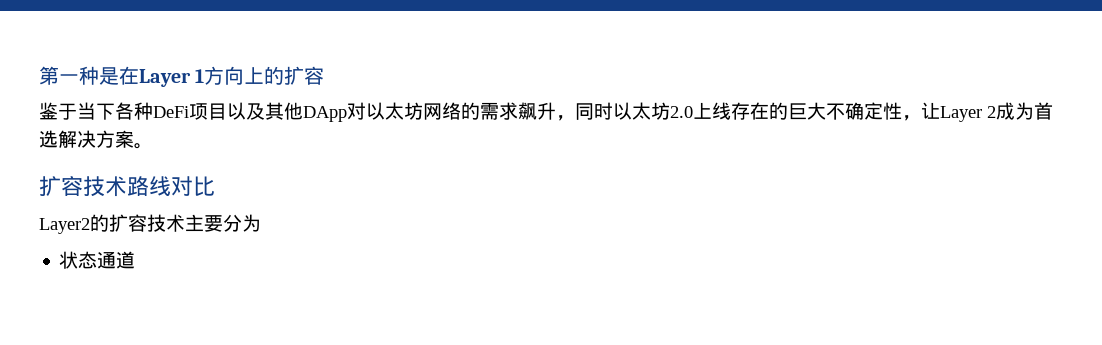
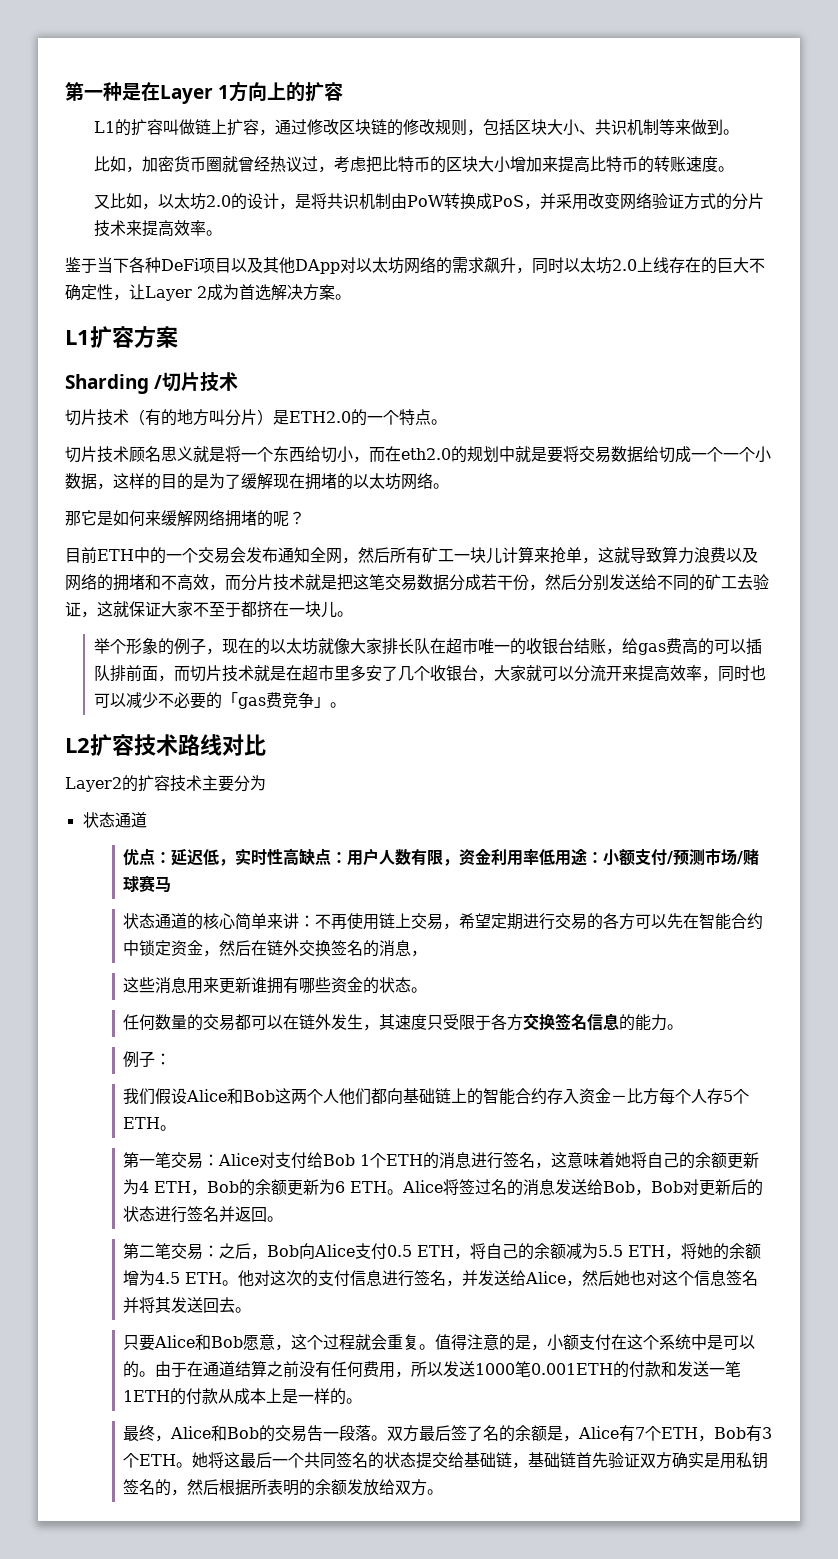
+ L1的扩容叫做链上扩容，通过修改区块链的修改规则，包括区块大小、共识机制等来做到。
+ 比如，加密货币圈就曾经热议过，考虑把比特币的区块大小增加来提高比特币的转账速度。
+ 又比如，以太坊2.0的设计，是将共识机制由PoW转换成PoS，并采用改变网络验证方式的分片技术来提高效率。
- 扩容技术路线对比
+ L1扩容方案
+ Sharding /切片技术
+ 切片技术（有的地方叫分片）是ETH2.0的一个特点。
+ 切片技术顾名思义就是将一个东西给切小，而在eth2.0的规划中就是要将交易数据给切成一个一个小数据，这样的目的是为了缓解现在拥堵的以太坊网络。
+ 那它是如何来缓解网络拥堵的呢？
+ 目前ETH中的一个交易会发布通知全网，然后所有矿工一块儿计算来抢单，这就导致算力浪费以及网络的拥堵和不高效，而分片技术就是把这笔交易数据分成若干份，然后分别发送给不同的矿工去验证，这就保证大家不至于都挤在一块儿。
+ 举个形象的例子，现在的以太坊就像大家排长队在超市唯一的收银台结账，给gas费高的可以插队排前面，而切片技术就是在超市里多安了几个收银台，大家就可以分流开来提高效率，同时也可以减少不必要的「gas费竞争」。
+ L2扩容技术路线对比
+ 优点：延迟低，实时性高缺点：用户人数有限，资金利用率低用途：小额支付/预测市场/赌球赛马
+ 状态通道的核心简单来讲：不再使用链上交易，希望定期进行交易的各方可以先在智能合约中锁定资金，然后在链外交换签名的消息，
+ 这些消息用来更新谁拥有哪些资金的状态。
+ 任何数量的交易都可以在链外发生，其速度只受限于各方交换签名信息的能力。
+ 例子：
+ 我们假设Alice和Bob这两个人他们都向基础链上的智能合约存入资金－比方每个人存5个ETH。
+ 第一笔交易：Alice对支付给Bob 1个ETH的消息进行签名，这意味着她将自己的余额更新为4 ETH，Bob的余额更新为6 ETH。Alice将签过名的消息发送给Bob，Bob对更新后的状态进行签名并返回。
+ 第二笔交易：之后，Bob向Alice支付0.5 ETH，将自己的余额减为5.5 ETH，将她的余额增为4.5 ETH。他对这次的支付信息进行签名，并发送给Alice，然后她也对这个信息签名并将其发送回去。
+ 只要Alice和Bob愿意，这个过程就会重复。值得注意的是，小额支付在这个系统中是可以的。由于在通道结算之前没有任何费用，所以发送1000笔0.001ETH的付款和发送一笔1ETH的付款从成本上是一样的。
+ 最终，Alice和Bob的交易告一段落。双方最后签了名的余额是，Alice有7个ETH，Bob有3个ETH。她将这最后一个共同签名的状态提交给基础链，基础链首先验证双方确实是用私钥签名的，然后根据所表明的余额发放给双方。

